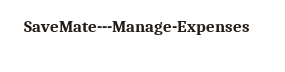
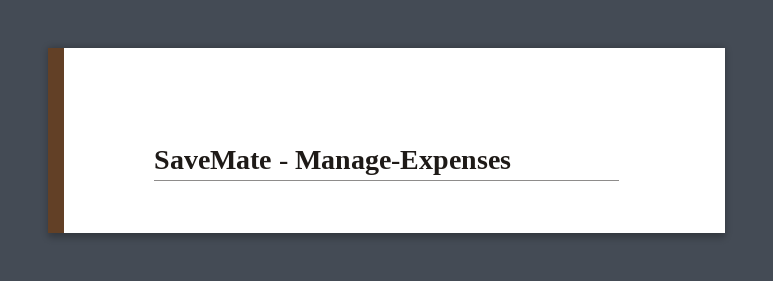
- SaveMate---Manage-Expenses
+ SaveMate - Manage-Expenses

